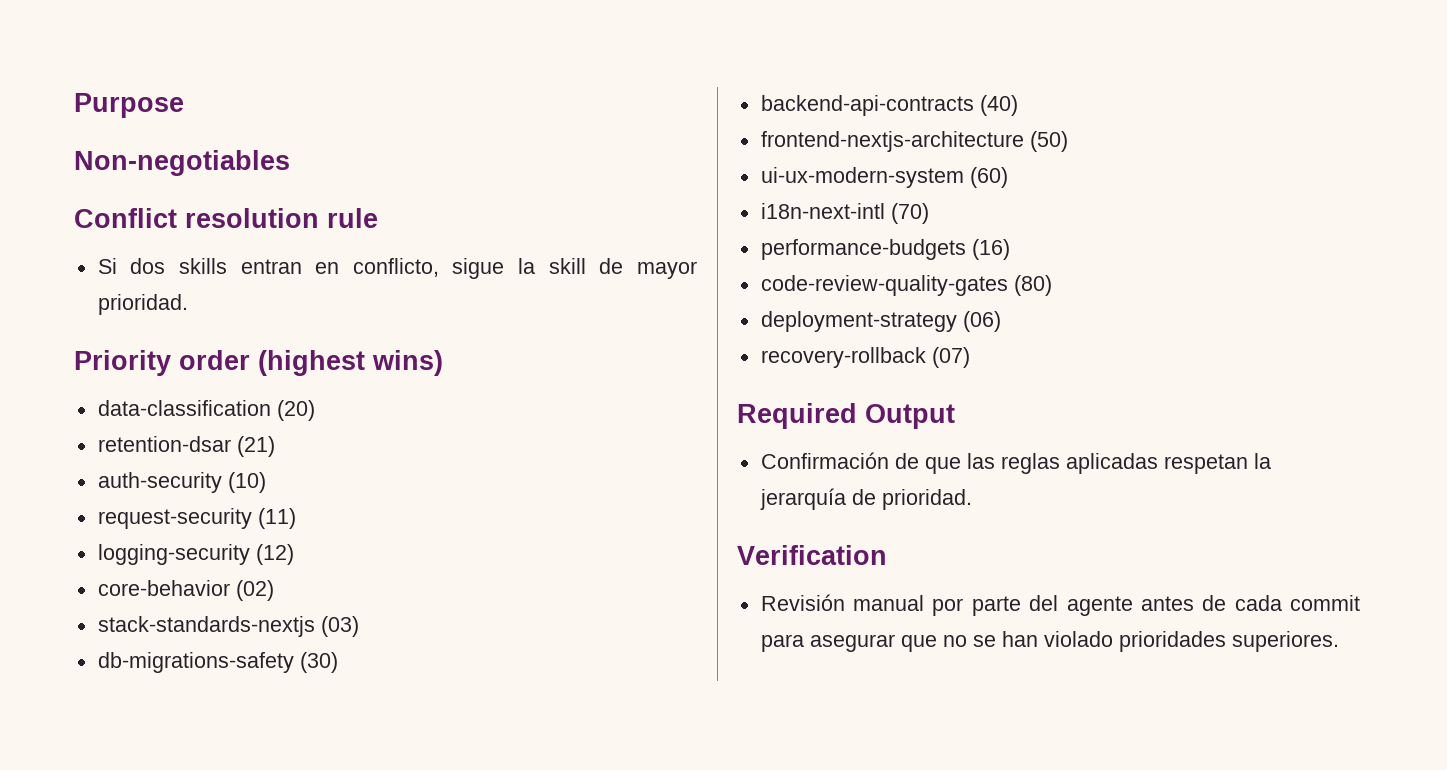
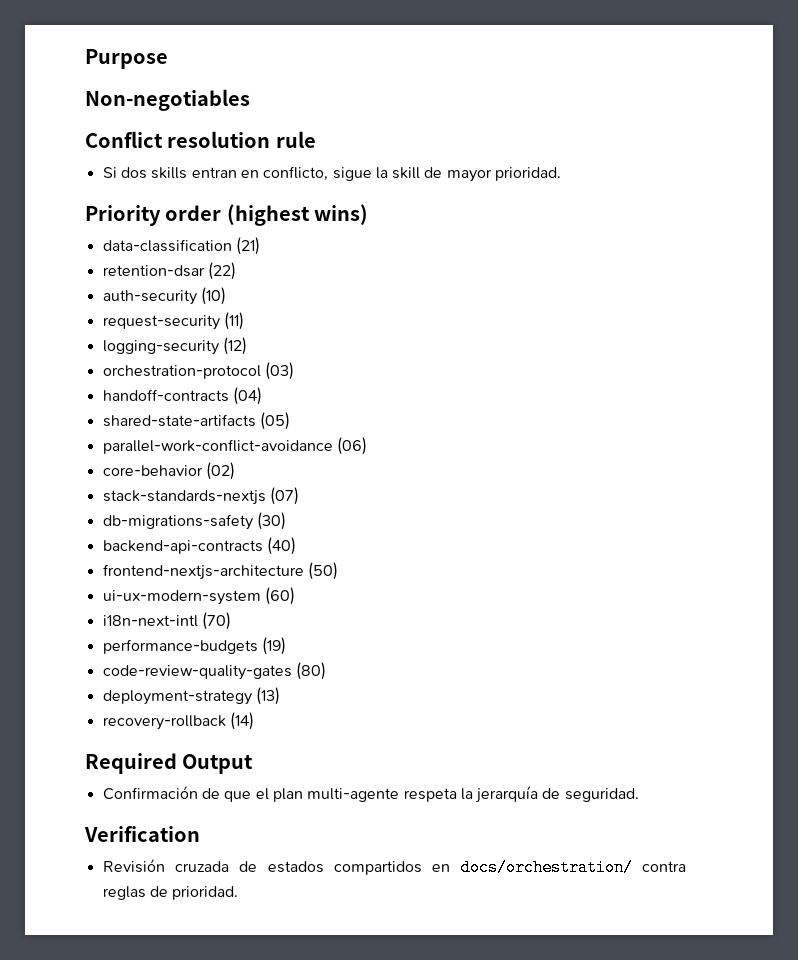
- data-classification (20)
+ data-classification (21)
- retention-dsar (21)
+ retention-dsar (22)
+ orchestration-protocol (03)
+ handoff-contracts (04)
+ shared-state-artifacts (05)
+ parallel-work-conflict-avoidance (06)
- stack-standards-nextjs (03)
+ stack-standards-nextjs (07)
- performance-budgets (16)
+ performance-budgets (19)
- deployment-strategy (06)
+ deployment-strategy (13)
- recovery-rollback (07)
+ recovery-rollback (14)
- Confirmación de que las reglas aplicadas respetan la jerarquía de prioridad.
+ Confirmación de que el plan multi-agente respeta la jerarquía de seguridad.
- Revisión manual por parte del agente antes de cada commit para asegurar que no se han violado prioridades superiores.
+ Revisión cruzada de estados compartidos en docs/orchestration/ contra reglas de prioridad.

